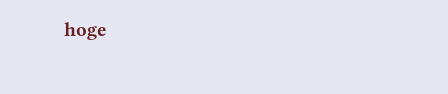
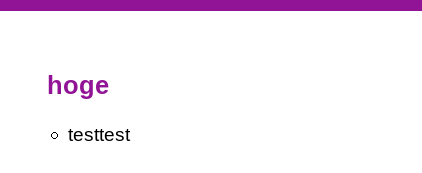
+ testtest

